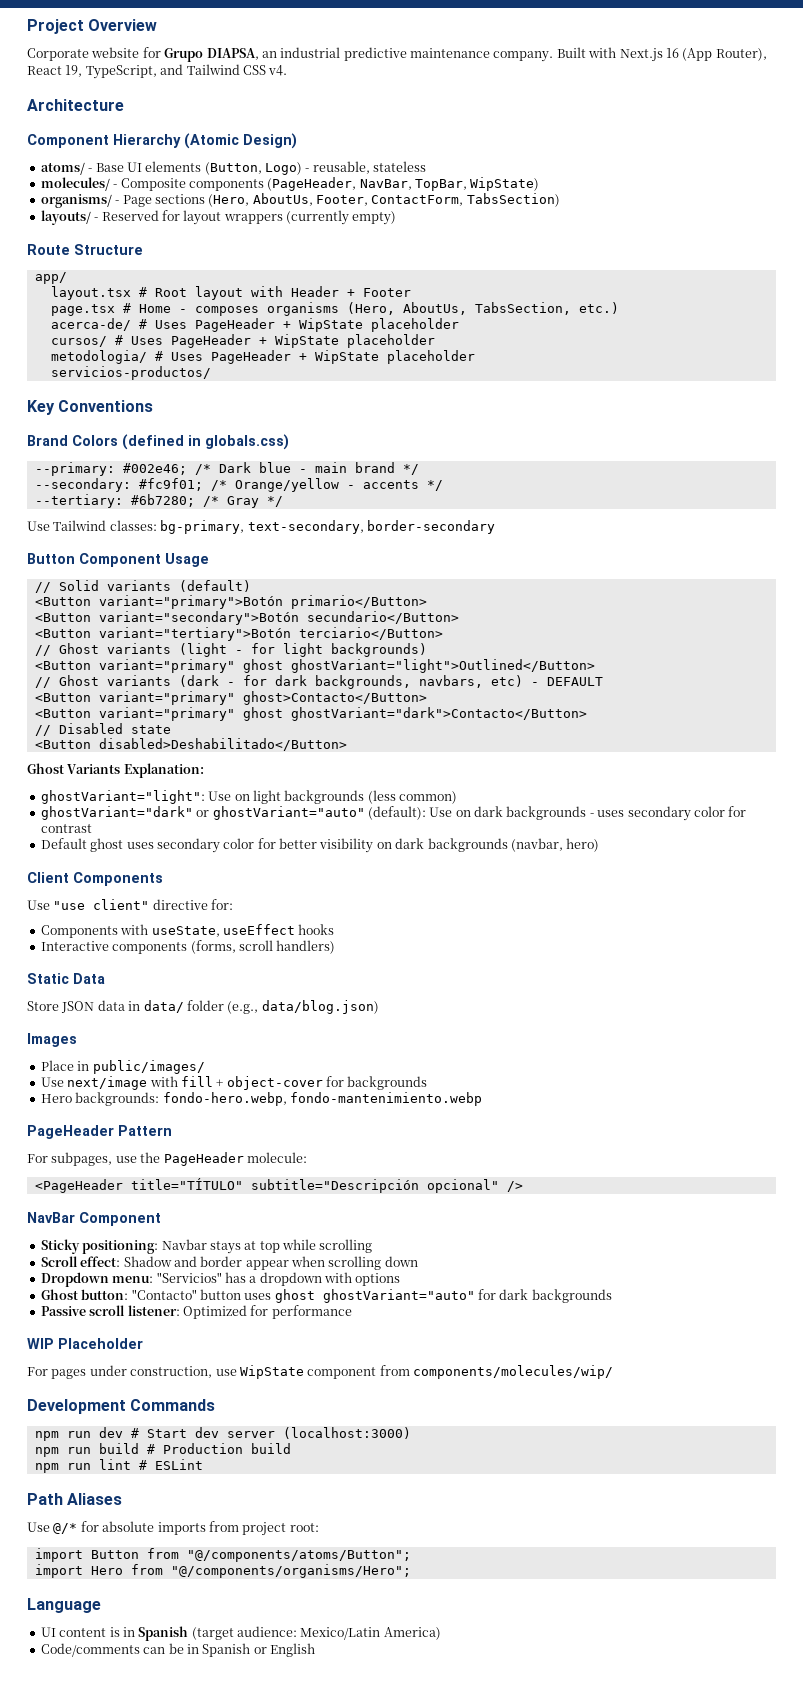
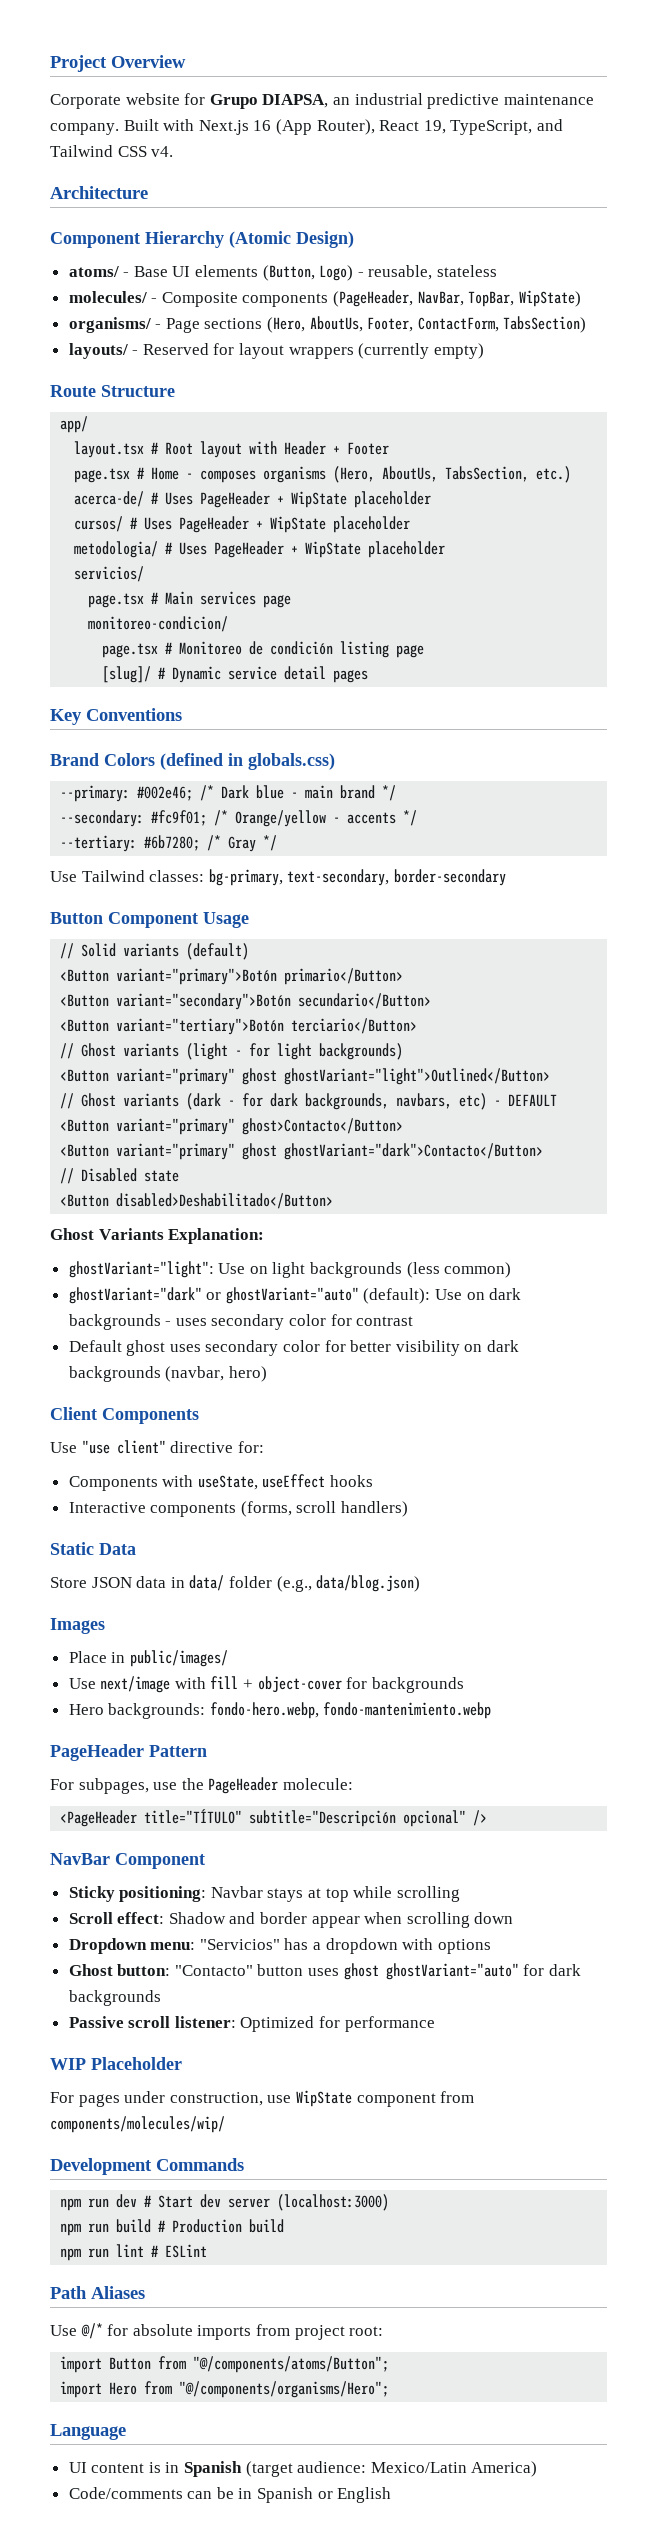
- servicios-productos/
+ servicios/
+ page.tsx # Main services page
+ monitoreo-condicion/
+ page.tsx # Monitoreo de condición listing page
+ [slug]/ # Dynamic service detail pages

